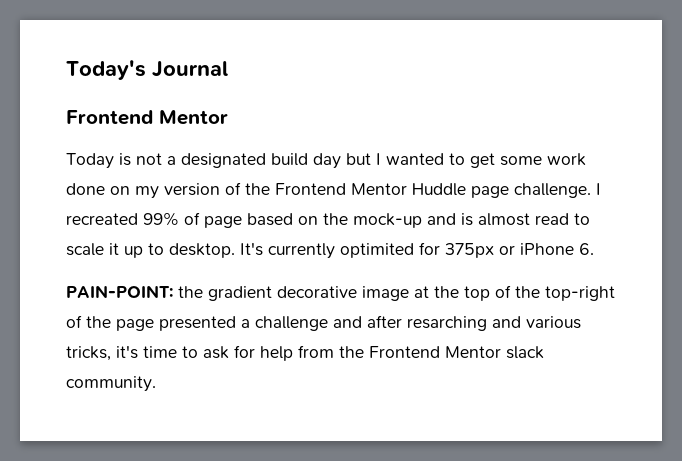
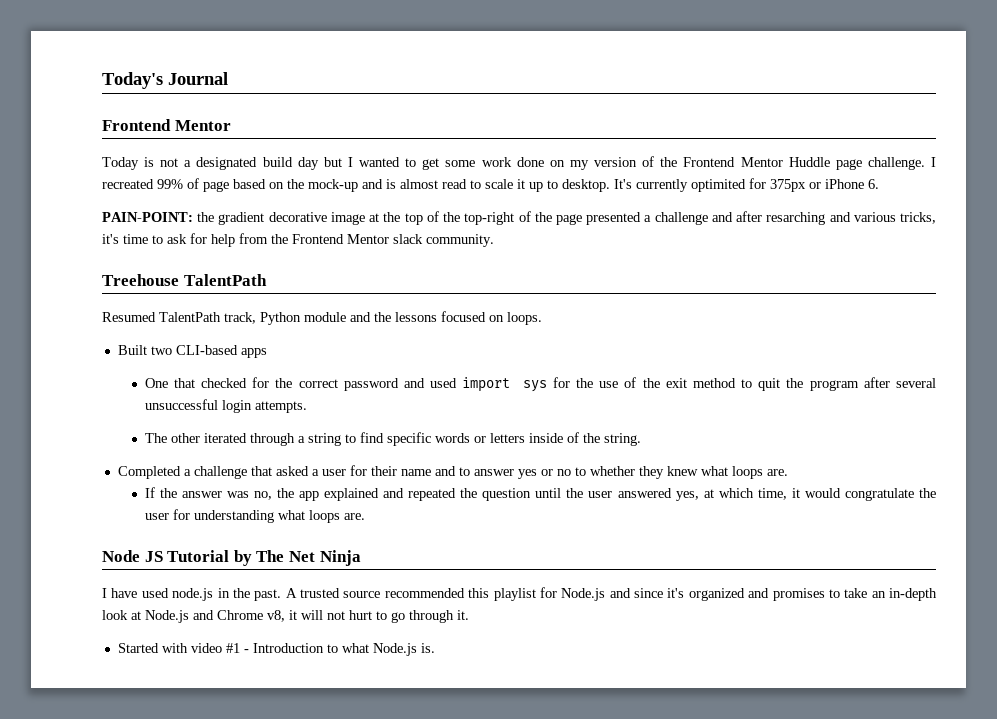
+ Treehouse TalentPath
+ Resumed TalentPath track, Python module and the lessons focused on loops.
+ Built two CLI-based apps
+ One that checked for the correct password and used import sys for the use of the exit method to quit the program after several unsuccessful login attempts.
+ The other iterated through a string to find specific words or letters inside of the string.
+ Completed a challenge that asked a user for their name and to answer yes or no to whether they knew what loops are.
+ If the answer was no, the app explained and repeated the question until the user answered yes, at which time, it would congratulate the user for understanding what loops are.
+ Node JS Tutorial by The Net Ninja
+ I have used node.js in the past. A trusted source recommended this playlist for Node.js and since it's organized and promises to take an in-depth look at Node.js and Chrome v8, it will not hurt to go through it.
+ Started with video #1 - Introduction to what Node.js is.

